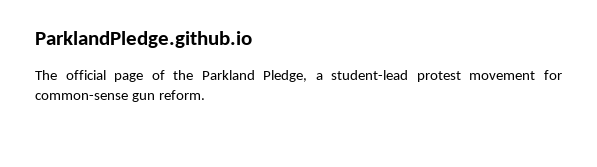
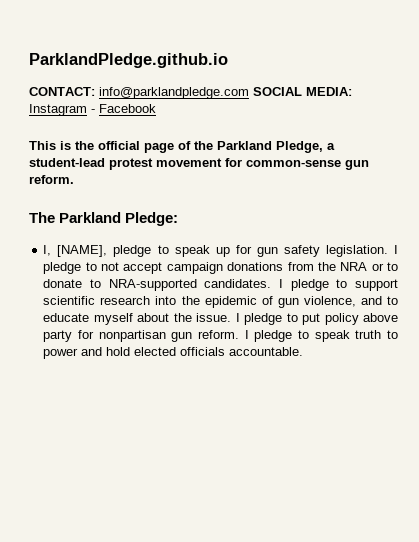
- The official page of the Parkland Pledge, a student-lead protest movement for common-sense gun reform.
+ CONTACT: info@parklandpledge.com SOCIAL MEDIA: Instagram - Facebook
+ This is the official page of the Parkland Pledge, a student-lead protest movement for common-sense gun reform.
+ The Parkland Pledge:
+ I, [NAME], pledge to speak up for gun safety legislation. I pledge to not accept campaign donations from the NRA or to donate to NRA-supported candidates. I pledge to support scientific research into the epidemic of gun violence, and to educate myself about the issue. I pledge to put policy above party for nonpartisan gun reform. I pledge to speak truth to power and hold elected officials accountable.

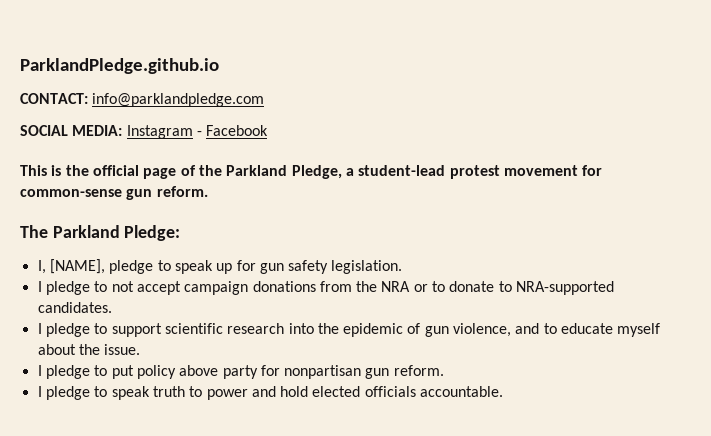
- CONTACT: info@parklandpledge.com SOCIAL MEDIA: Instagram - Facebook
+ CONTACT: info@parklandpledge.com
+ SOCIAL MEDIA: Instagram - Facebook
- I, [NAME], pledge to speak up for gun safety legislation. I pledge to not accept campaign donations from the NRA or to donate to NRA-supported candidates. I pledge to support scientific research into the epidemic of gun violence, and to educate myself about the issue. I pledge to put policy above party for nonpartisan gun reform. I pledge to speak truth to power and hold elected officials accountable.
+ I, [NAME], pledge to speak up for gun safety legislation.
+ I pledge to not accept campaign donations from the NRA or to donate to NRA-supported candidates.
+ I pledge to support scientific research into the epidemic of gun violence, and to educate myself about the issue.
+ I pledge to put policy above party for nonpartisan gun reform.
+ I pledge to speak truth to power and hold elected officials accountable.

